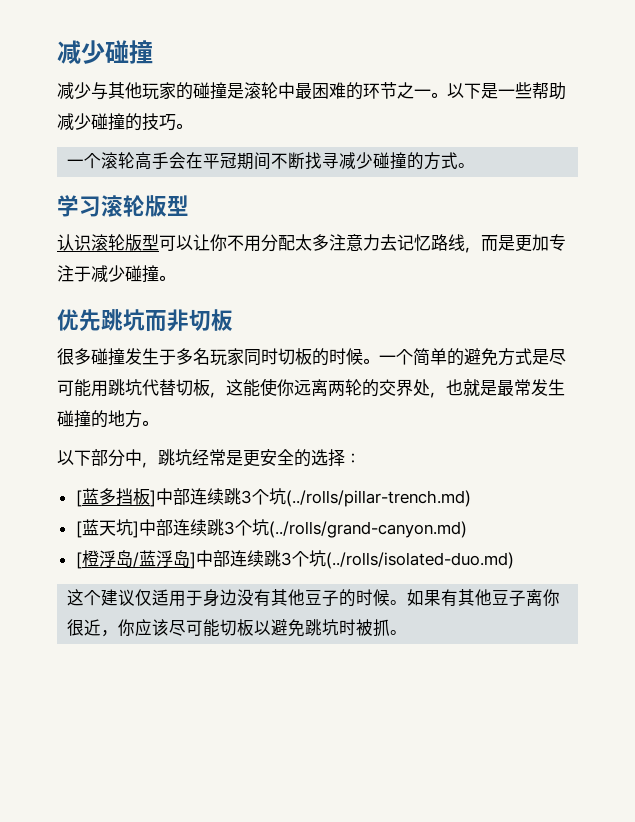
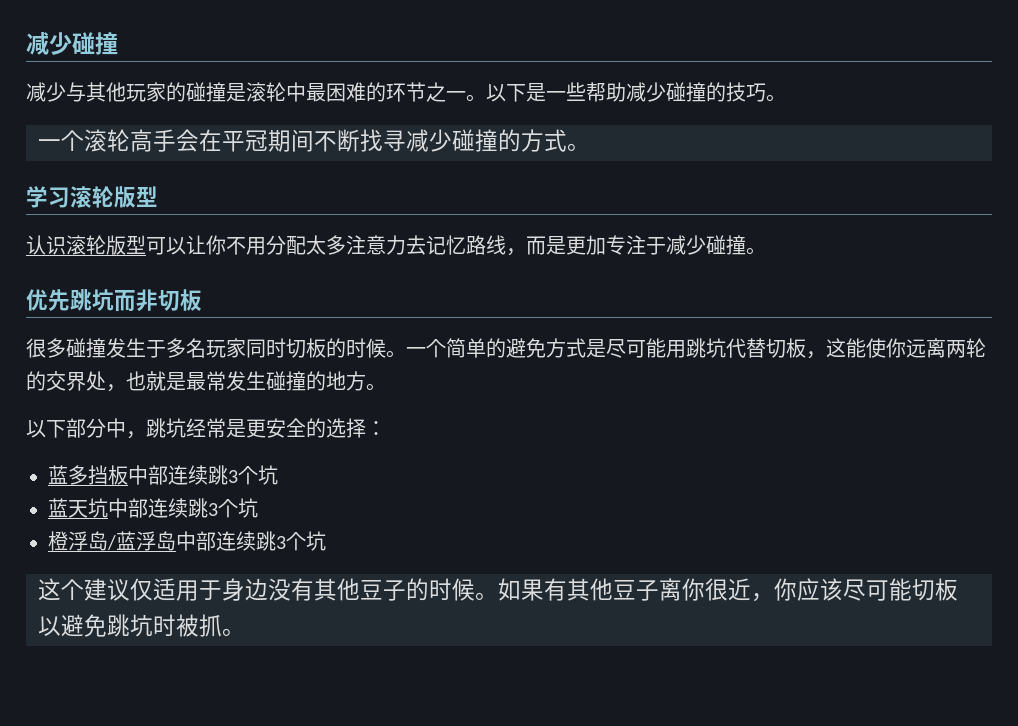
- [蓝多挡板]中部连续跳3个坑(../rolls/pillar-trench.md)
- [蓝天坑]中部连续跳3个坑(../rolls/grand-canyon.md)
- [橙浮岛/蓝浮岛]中部连续跳3个坑(../rolls/isolated-duo.md)
+ 蓝多挡板中部连续跳3个坑
+ 蓝天坑中部连续跳3个坑
+ 橙浮岛/蓝浮岛中部连续跳3个坑

